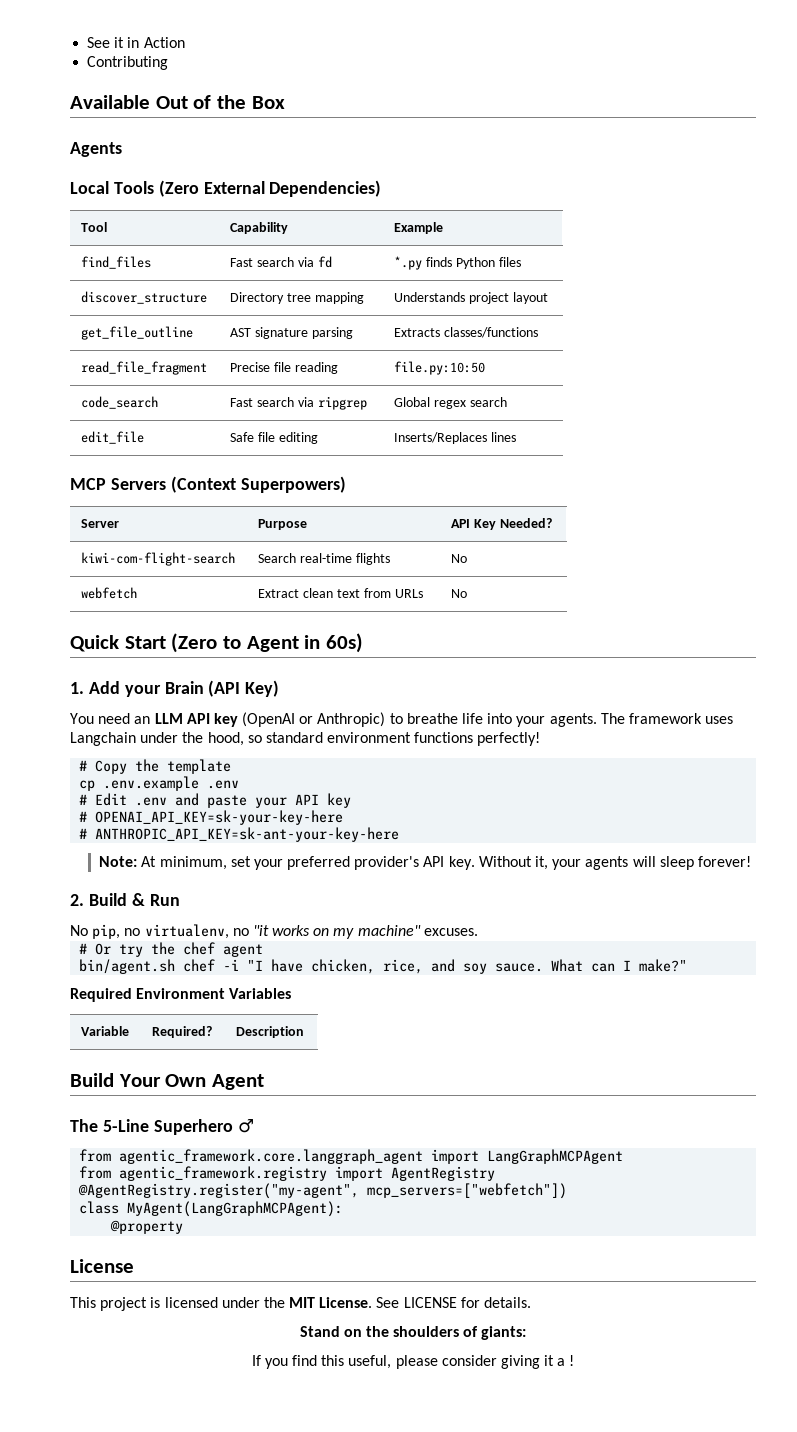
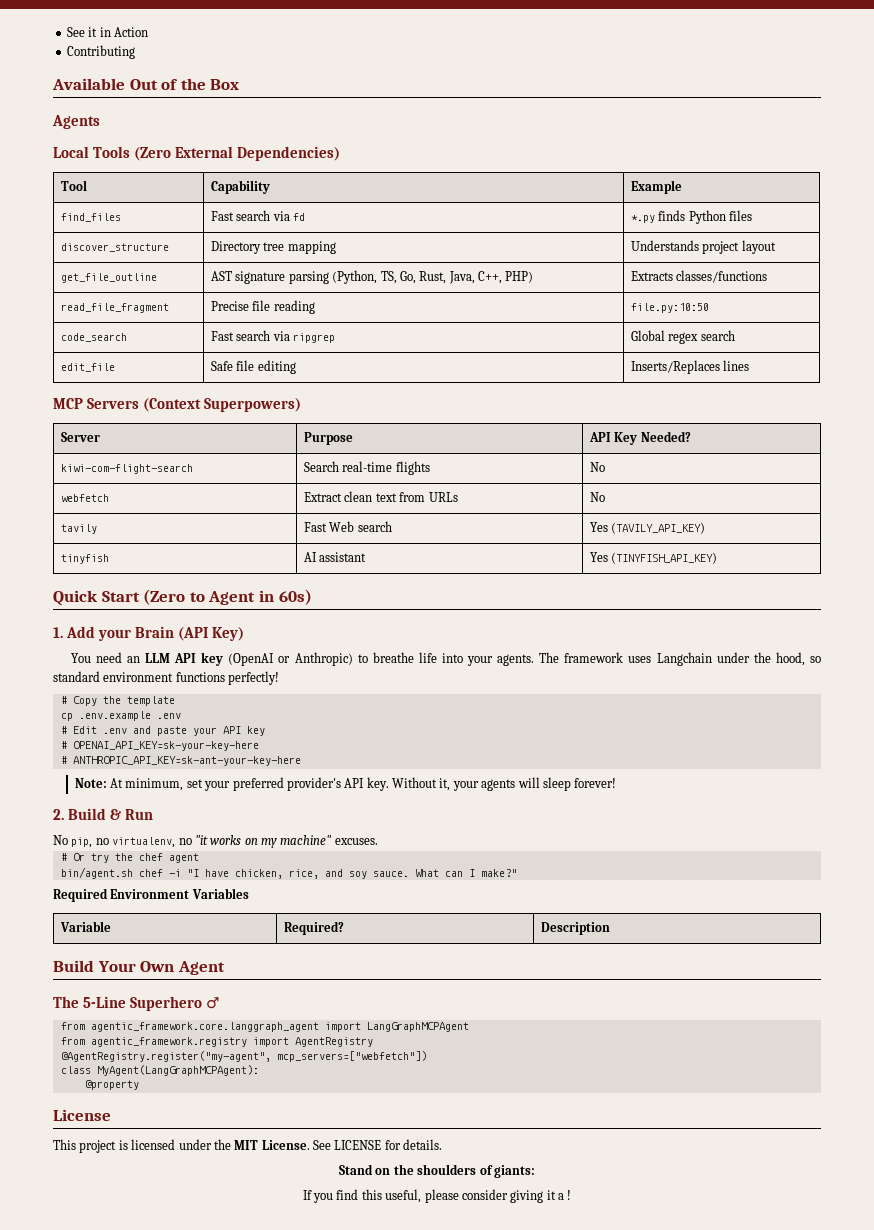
- get_file_outline | AST signature parsing | Extracts classes/functions
+ get_file_outline | AST signature parsing (Python, TS, Go, Rust, Java, C++, PHP) | Extracts classes/functions
+ tavily | Fast Web search | Yes (TAVILY_API_KEY)
+ tinyfish | AI assistant | Yes (TINYFISH_API_KEY)

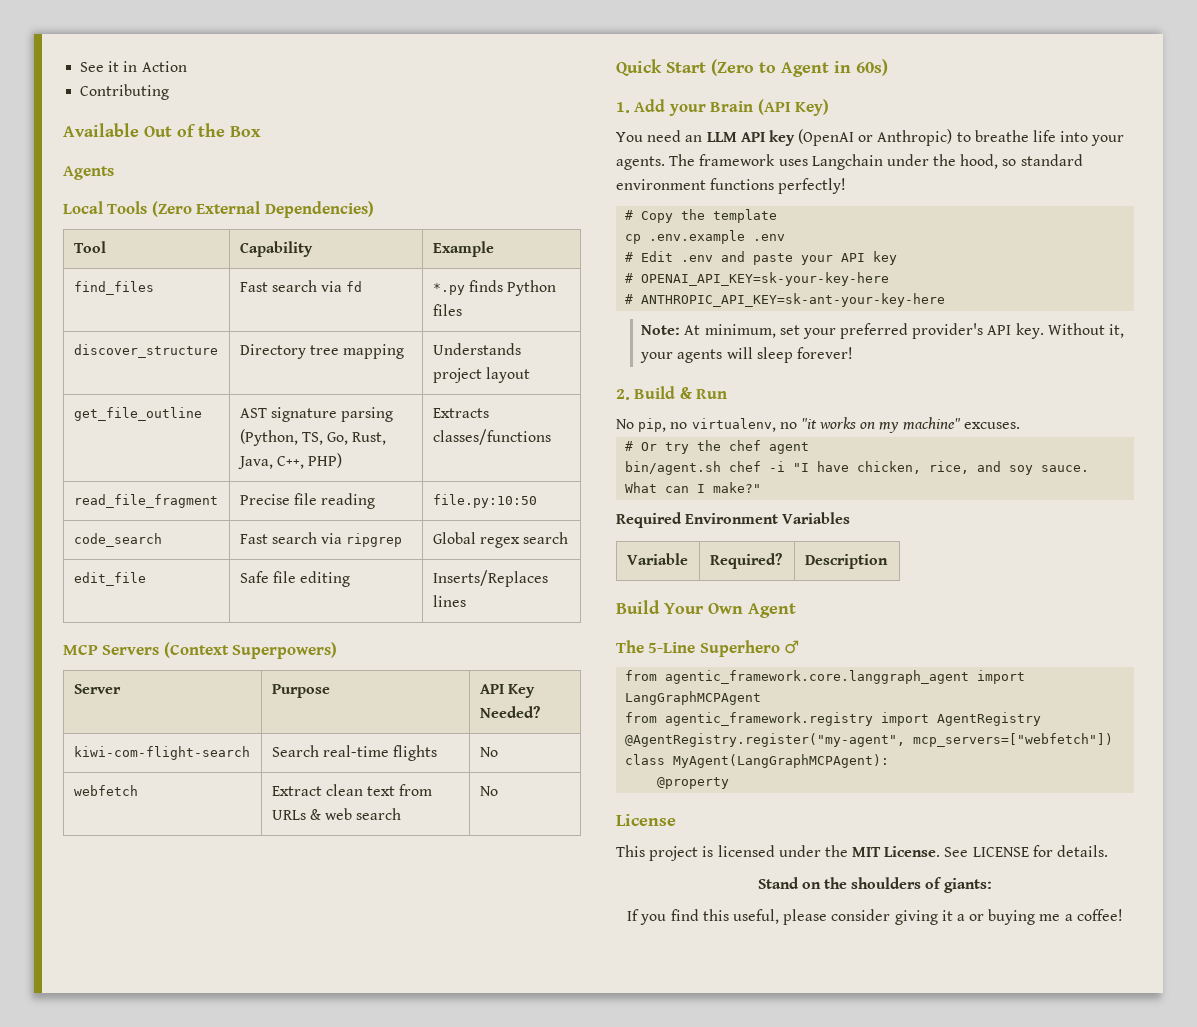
- webfetch | Extract clean text from URLs | No
- tavily | Fast Web search | Yes (TAVILY_API_KEY)
- tinyfish | AI assistant | Yes (TINYFISH_API_KEY)
+ webfetch | Extract clean text from URLs & web search | No
- If you find this useful, please consider giving it a !
+ If you find this useful, please consider giving it a or buying me a coffee!

